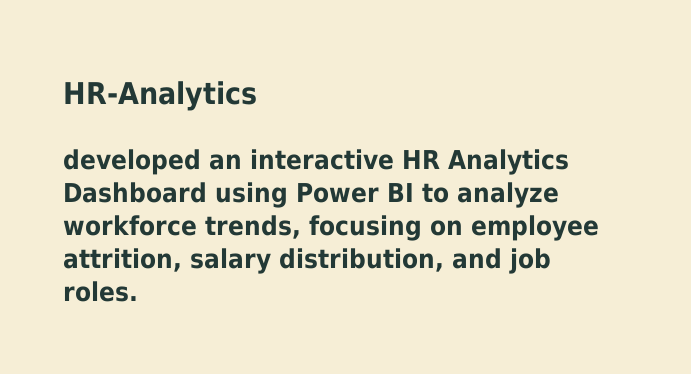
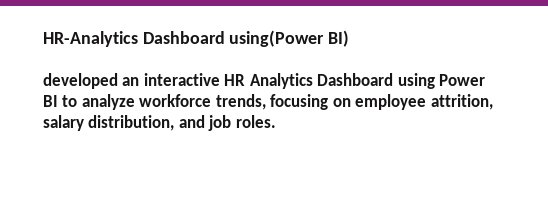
- HR-Analytics
+ HR-Analytics Dashboard using(Power BI)

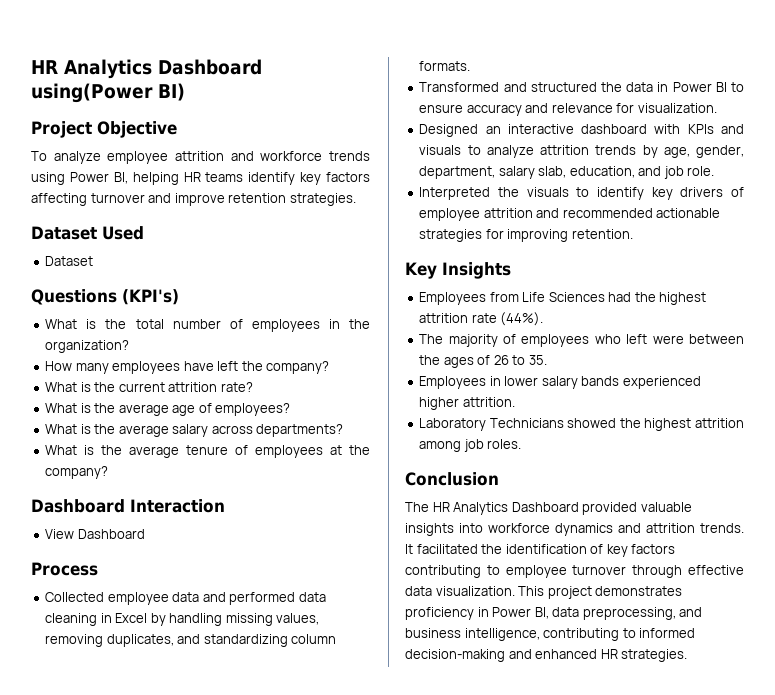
- HR-Analytics Dashboard using(Power BI)
+ HR Analytics Dashboard using(Power BI)
- developed an interactive HR Analytics Dashboard using Power BI to analyze workforce trends, focusing on employee attrition, salary distribution, and job roles.
+ Project Objective
+ To analyze employee attrition and workforce trends using Power BI, helping HR teams identify key factors affecting turnover and improve retention strategies.
+ Dataset Used
+ Dataset
+ Questions (KPI's)
+ What is the total number of employees in the organization?
+ How many employees have left the company?
+ What is the current attrition rate?
+ What is the average age of employees?
+ What is the average salary across departments?
+ What is the average tenure of employees at the company?
+ Dashboard Interaction
+ View Dashboard
+ Process
+ Collected employee data and performed data cleaning in Excel by handling missing values, removing duplicates, and standardizing column formats.
+ Transformed and structured the data in Power BI to ensure accuracy and relevance for visualization.
+ Designed an interactive dashboard with KPIs and visuals to analyze attrition trends by age, gender, department, salary slab, education, and job role.
+ Interpreted the visuals to identify key drivers of employee attrition and recommended actionable strategies for improving retention.
+ Key Insights
+ Employees from Life Sciences had the highest attrition rate (44%).
+ The majority of employees who left were between the ages of 26 to 35.
+ Employees in lower salary bands experienced higher attrition.
+ Laboratory Technicians showed the highest attrition among job roles.
+ Conclusion
+ The HR Analytics Dashboard provided valuable insights into workforce dynamics and attrition trends. It facilitated the identification of key factors contributing to employee turnover through effective data visualization. This project demonstrates proficiency in Power BI, data preprocessing, and business intelligence, contributing to informed decision-making and enhanced HR strategies.

